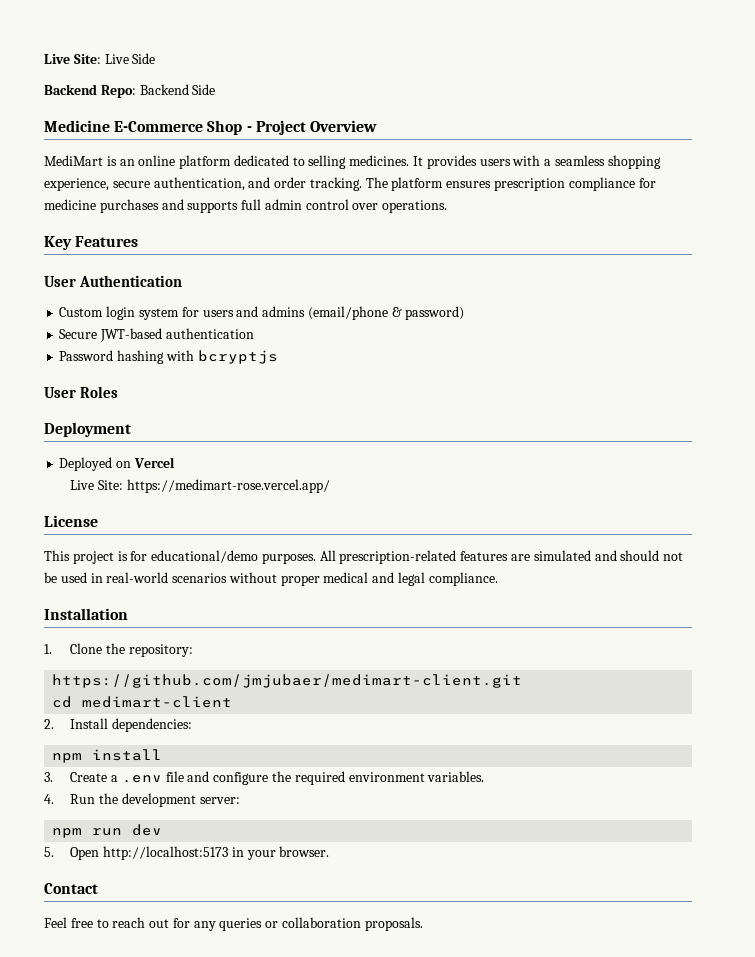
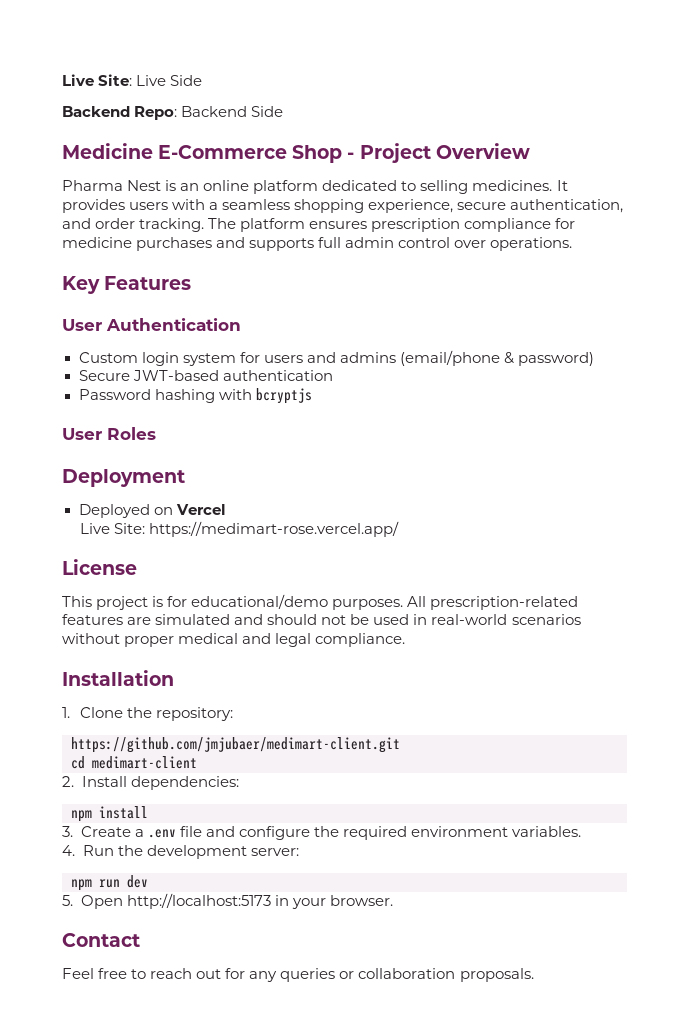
- MediMart is an online platform dedicated to selling medicines.
+ Pharma Nest is an online platform dedicated to selling medicines.

